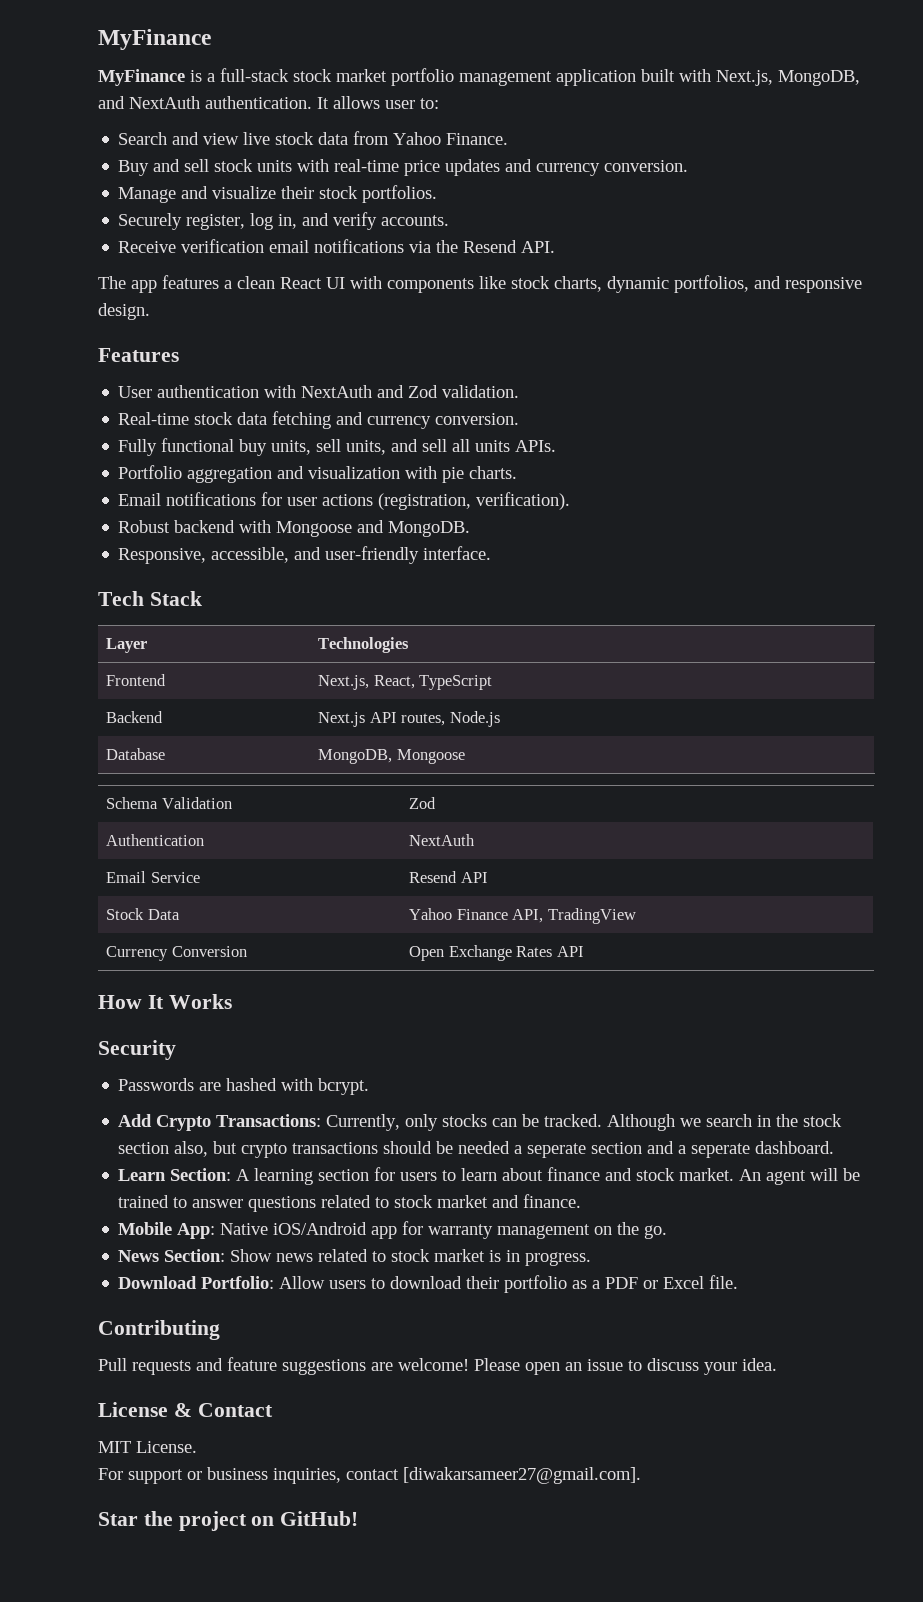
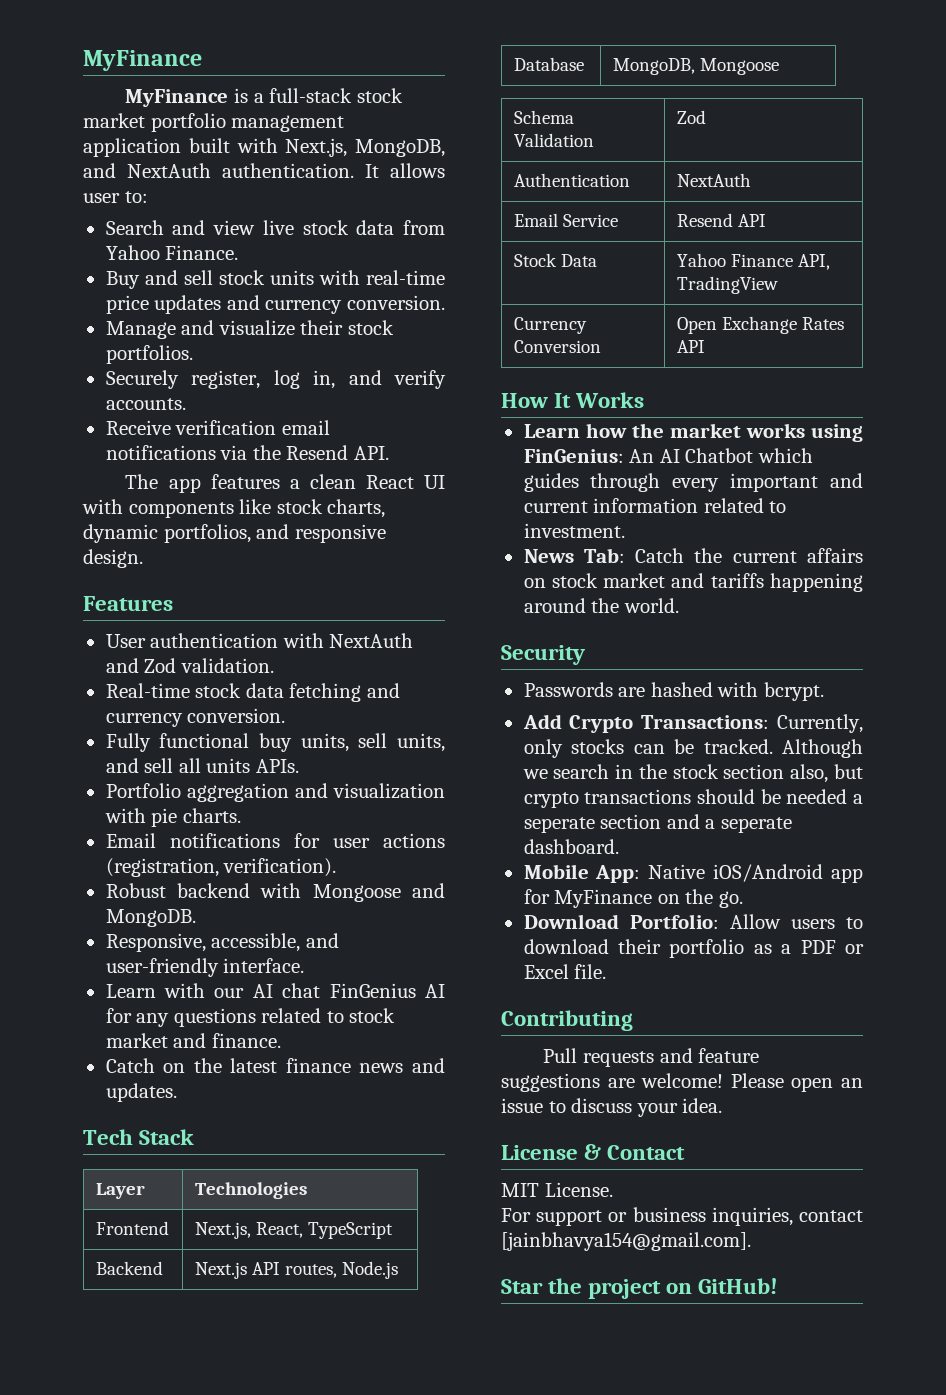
+ Learn with our AI chat FinGenius AI for any questions related to stock market and finance.
+ Catch on the latest finance news and updates.
+ Learn how the market works using FinGenius: An AI Chatbot which guides through every important and current information related to investment.
+ News Tab: Catch the current affairs on stock market and tariffs happening around the world.
- Learn Section: A learning section for users to learn about finance and stock market. An agent will be trained to answer questions related to stock market and finance.
- Mobile App: Native iOS/Android app for warranty management on the go.
+ Mobile App: Native iOS/Android app for MyFinance on the go.
- News Section: Show news related to stock market is in progress.
- For support or business inquiries, contact [diwakarsameer27@gmail.com].
+ For support or business inquiries, contact [jainbhavya154@gmail.com].

